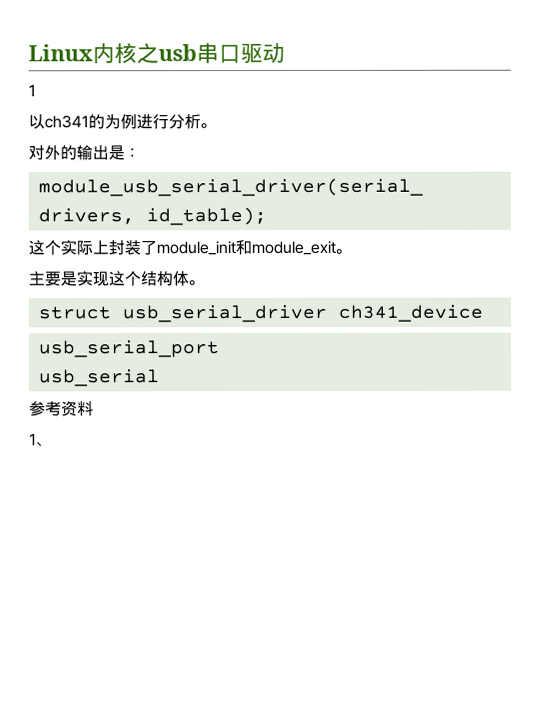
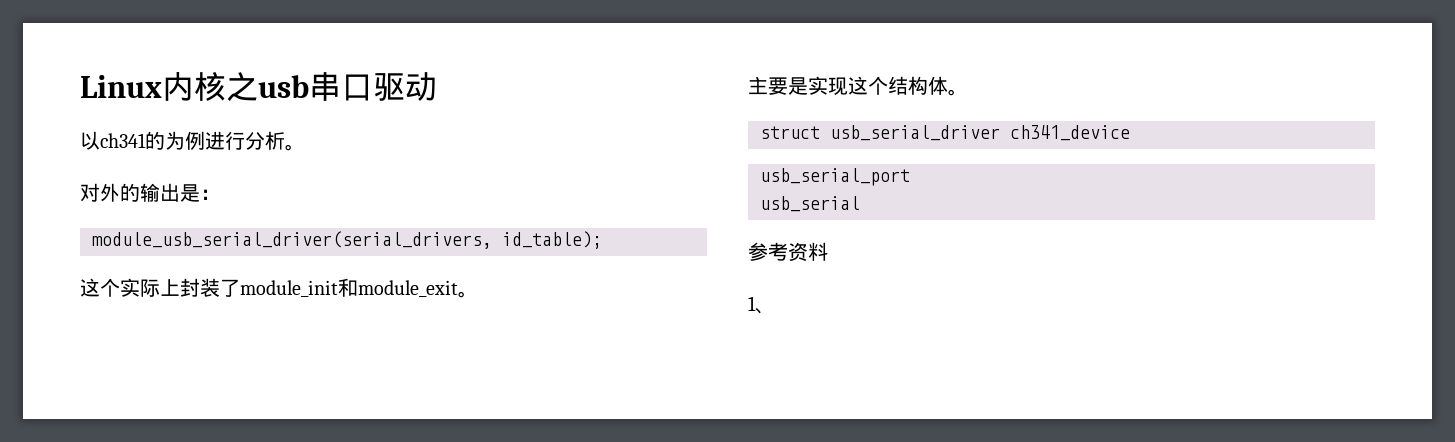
  Linux内核之usb串口驱动
- 1

